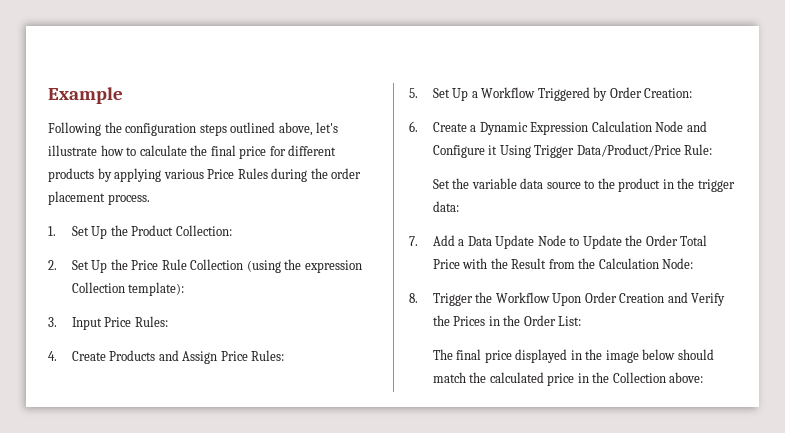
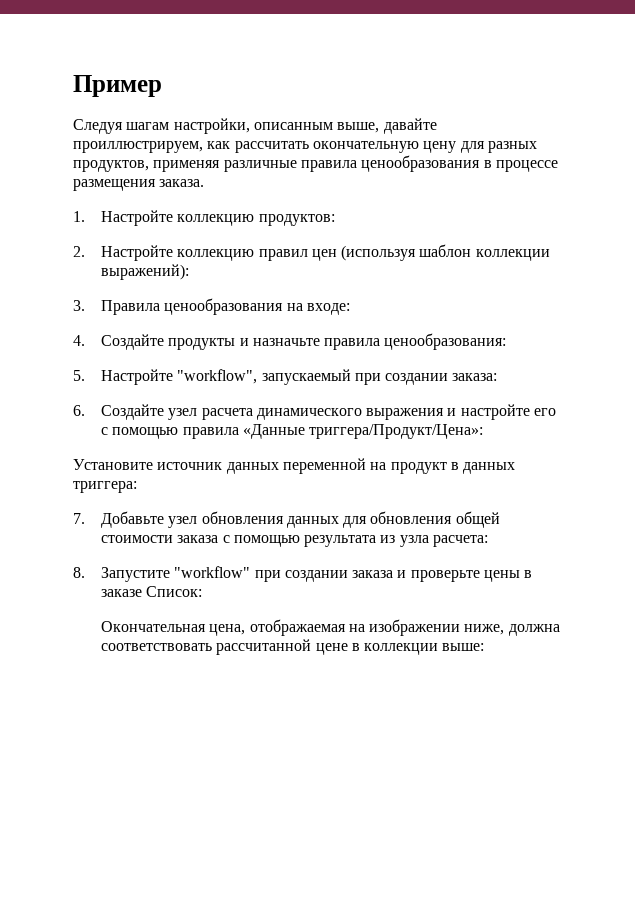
- Example
- Following the configuration steps outlined above, let's illustrate how to calculate the final price for different products by applying various Price Rules during the order placement process.
- 1. Set Up the Product Collection:
- 2. Set Up the Price Rule Collection (using the expression Collection template):
- 3. Input Price Rules:
- 4. Create Products and Assign Price Rules:
- 5. Set Up a Workflow Triggered by Order Creation:
- 6. Create a Dynamic Expression Calculation Node and Configure it Using Trigger Data/Product/Price Rule:
- Set the variable data source to the product in the trigger data:
- 7. Add a Data Update Node to Update the Order Total Price with the Result from the Calculation Node:
- 8. Trigger the Workflow Upon Order Creation and Verify the Prices in the Order List:
- The final price displayed in the image below should match the calculated price in the Collection above:
+ Пример
+ Следуя шагам настройки, описанным выше, давайте проиллюстрируем, как рассчитать окончательную цену для разных продуктов, применяя различные правила ценообразования в процессе размещения заказа.
+ 1. Настройте коллекцию продуктов:
+ 2. Настройте коллекцию правил цен (используя шаблон коллекции выражений):
+ 3. Правила ценообразования на входе:
+ 4. Создайте продукты и назначьте правила ценообразования:
+ 5. Настройте "workflow", запускаемый при создании заказа:
+ 6. Создайте узел расчета динамического выражения и настройте его с помощью правила «Данные триггера/Продукт/Цена»:
+ Установите источник данных переменной на продукт в данных триггера:
+ 7. Добавьте узел обновления данных для обновления общей стоимости заказа с помощью результата из узла расчета:
+ 8. Запустите "workflow" при создании заказа и проверьте цены в заказе Список:
+ Окончательная цена, отображаемая на изображении ниже, должна соответствовать рассчитанной цене в коллекции выше:

